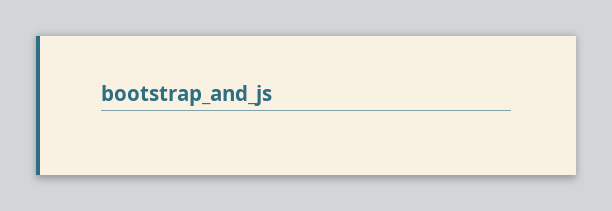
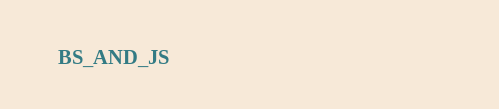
- bootstrap_and_js
+ BS_AND_JS

